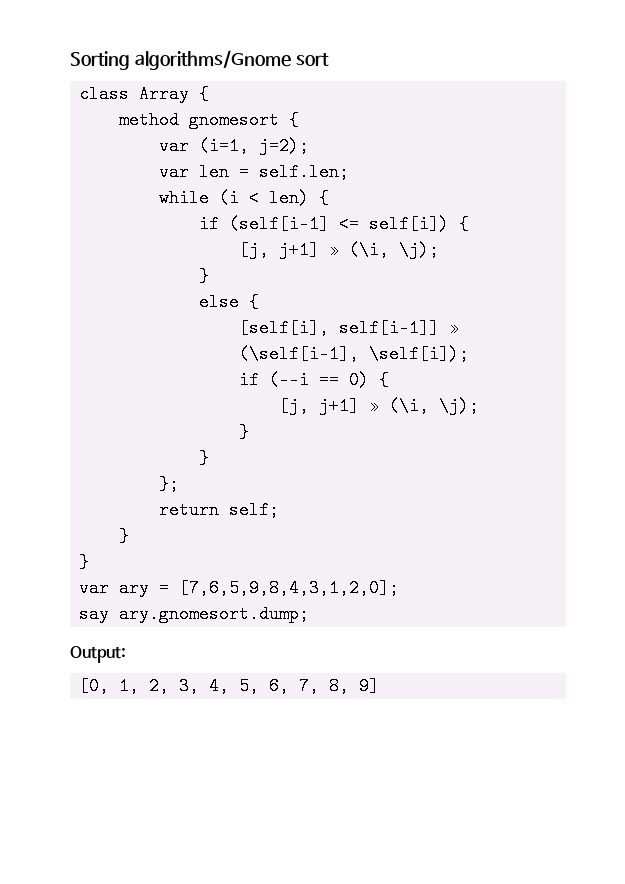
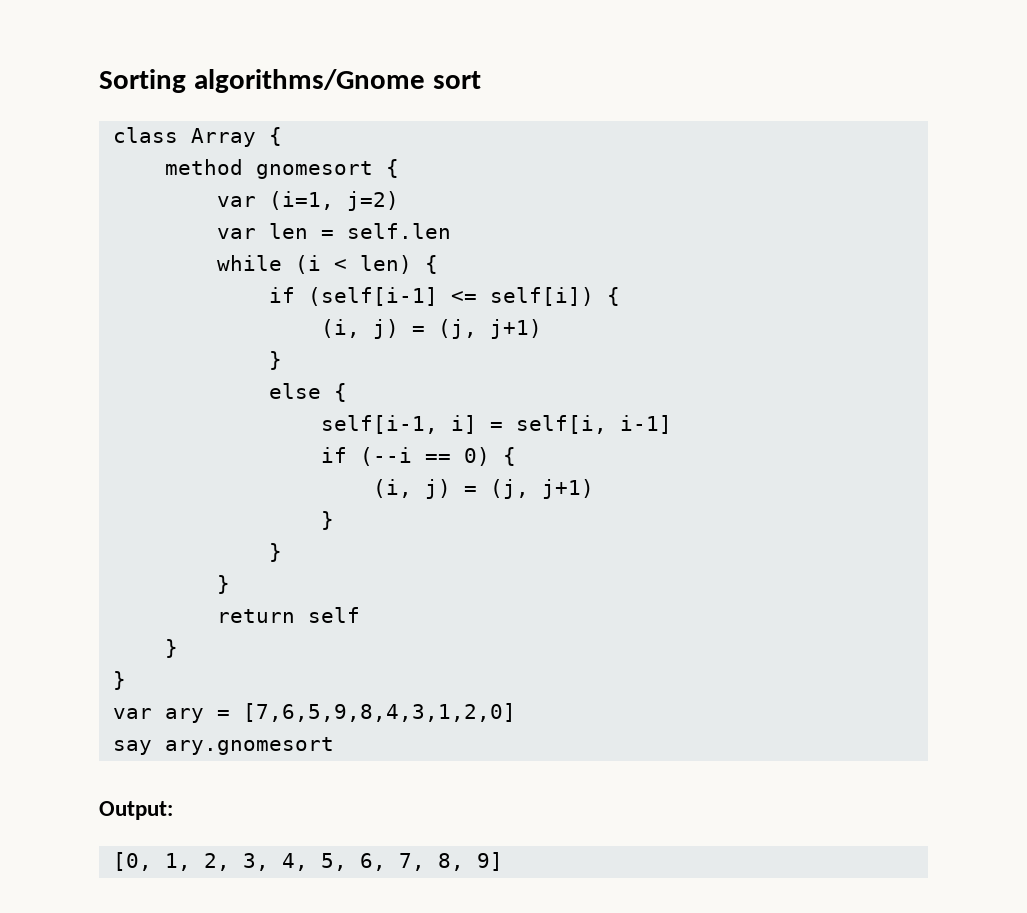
- var (i=1, j=2);
+ var (i=1, j=2)
- var len = self.len;
+ var len = self.len
  if (self[i-1] <= self[i]) {
- [j, j+1] » (\i, \j);
+ (i, j) = (j, j+1)
  }
  else {
- [self[i], self[i-1]] » (\self[i-1], \self[i]);
+ self[i-1, i] = self[i, i-1]
  if (--i == 0) {
- [j, j+1] » (\i, \j);
+ (i, j) = (j, j+1)
  }
  }
- };
+ }
- return self;
+ return self
- var ary = [7,6,5,9,8,4,3,1,2,0];
+ var ary = [7,6,5,9,8,4,3,1,2,0]
- say ary.gnomesort.dump;
+ say ary.gnomesort

